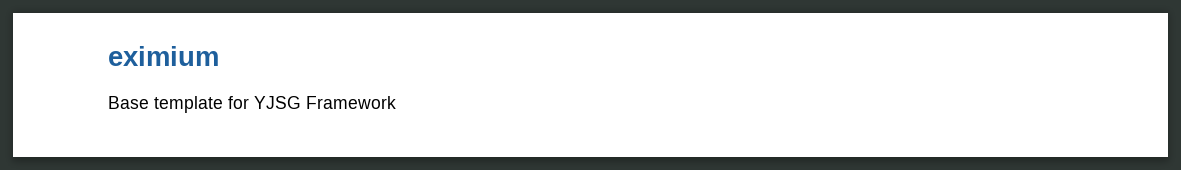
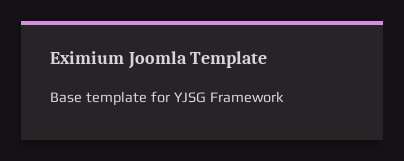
- eximium
+ Eximium Joomla Template

